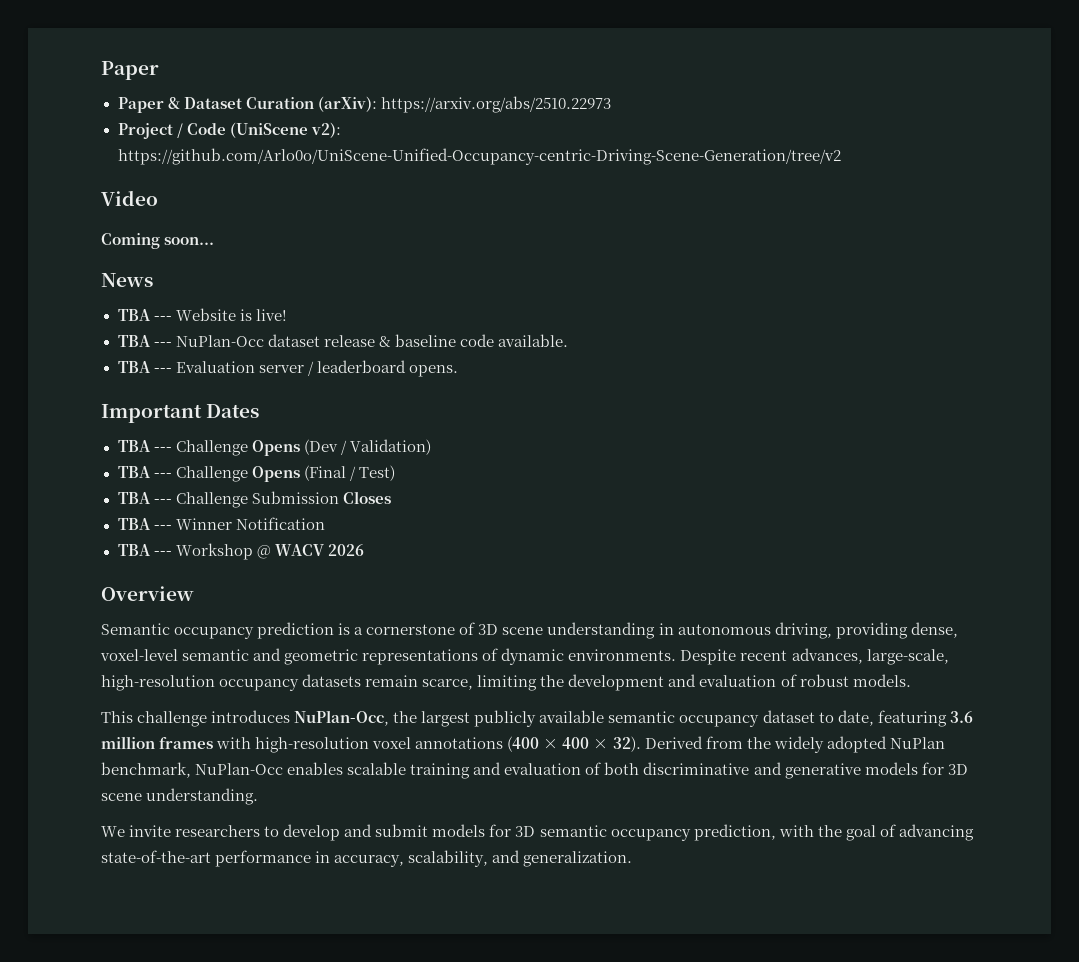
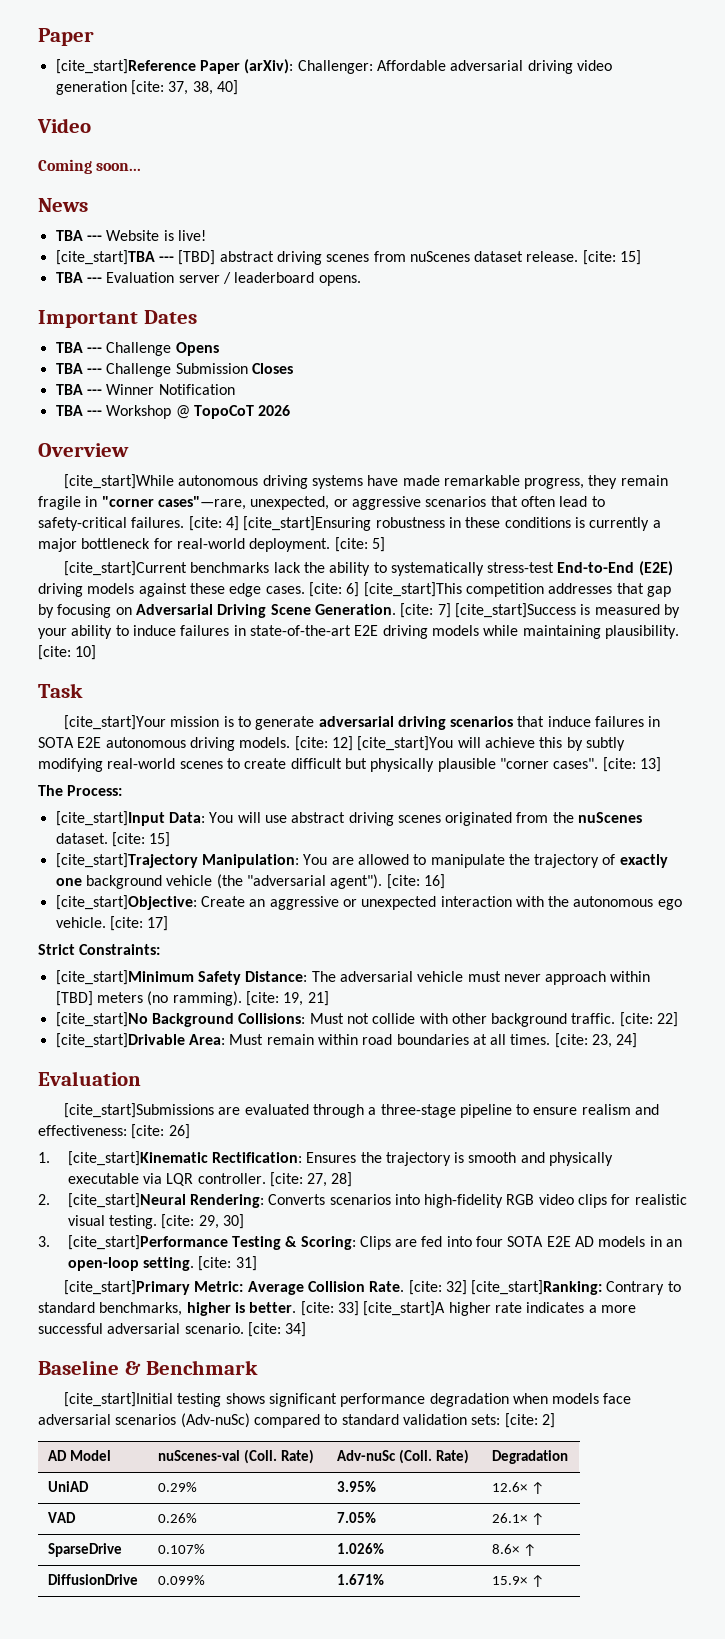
- Paper & Dataset Curation (arXiv): https://arxiv.org/abs/2510.22973
- Project / Code (UniScene v2): https://github.com/Arlo0o/UniScene-Unified-Occupancy-centric-Driving-Scene-Generation/tree/v2
+ [cite_start]Reference Paper (arXiv): Challenger: Affordable adversarial driving video generation [cite: 37, 38, 40]
- TBA --- NuPlan-Occ dataset release & baseline code available.
+ [cite_start]TBA --- [TBD] abstract driving scenes from nuScenes dataset release. [cite: 15]
- TBA --- Challenge Opens (Dev / Validation)
- TBA --- Challenge Opens (Final / Test)
+ TBA --- Challenge Opens
- TBA --- Workshop @ WACV 2026
+ TBA --- Workshop @ TopoCoT 2026
- Semantic occupancy prediction is a cornerstone of 3D scene understanding in autonomous driving, providing dense, voxel-level semantic and geometric representations of dynamic environments. Despite recent advances, large-scale, high-resolution occupancy datasets remain scarce, limiting the development and evaluation of robust models.
- This challenge introduces NuPlan-Occ, the largest publicly available semantic occupancy dataset to date, featuring 3.6 million frames with high-resolution voxel annotations (400 × 400 × 32). Derived from the widely adopted NuPlan benchmark, NuPlan-Occ enables scalable training and evaluation of both discriminative and generative models for 3D scene understanding.
- We invite researchers to develop and submit models for 3D semantic occupancy prediction, with the goal of advancing state-of-the-art performance in accuracy, scalability, and generalization.
+ [cite_start]While autonomous driving systems have made remarkable progress, they remain fragile in "corner cases"—rare, unexpected, or aggressive scenarios that often lead to safety-critical failures. [cite: 4] [cite_start]Ensuring robustness in these conditions is currently a major bottleneck for real-world deployment. [cite: 5]
+ [cite_start]Current benchmarks lack the ability to systematically stress-test End-to-End (E2E) driving models against these edge cases. [cite: 6] [cite_start]This competition addresses that gap by focusing on Adversarial Driving Scene Generation. [cite: 7] [cite_start]Success is measured by your ability to induce failures in state-of-the-art E2E driving models while maintaining plausibility. [cite: 10]
+ Task
+ [cite_start]Your mission is to generate adversarial driving scenarios that induce failures in SOTA E2E autonomous driving models. [cite: 12] [cite_start]You will achieve this by subtly modifying real-world scenes to create difficult but physically plausible "corner cases". [cite: 13]
+ The Process:
+ [cite_start]Input Data: You will use abstract driving scenes originated from the nuScenes dataset. [cite: 15]
+ [cite_start]Trajectory Manipulation: You are allowed to manipulate the trajectory of exactly one background vehicle (the "adversarial agent"). [cite: 16]
+ [cite_start]Objective: Create an aggressive or unexpected interaction with the autonomous ego vehicle. [cite: 17]
+ Strict Constraints:
+ [cite_start]Minimum Safety Distance: The adversarial vehicle must never approach within [TBD] meters (no ramming). [cite: 19, 21]
+ [cite_start]No Background Collisions: Must not collide with other background traffic. [cite: 22]
+ [cite_start]Drivable Area: Must remain within road boundaries at all times. [cite: 23, 24]
+ Evaluation
+ [cite_start]Submissions are evaluated through a three-stage pipeline to ensure realism and effectiveness: [cite: 26]
+ 1. [cite_start]Kinematic Rectification: Ensures the trajectory is smooth and physically executable via LQR controller. [cite: 27, 28]
+ 2. [cite_start]Neural Rendering: Converts scenarios into high-fidelity RGB video clips for realistic visual testing. [cite: 29, 30]
+ 3. [cite_start]Performance Testing & Scoring: Clips are fed into four SOTA E2E AD models in an open-loop setting. [cite: 31]
+ [cite_start]Primary Metric: Average Collision Rate. [cite: 32] [cite_start]Ranking: Contrary to standard benchmarks, higher is better. [cite: 33] [cite_start]A higher rate indicates a more successful adversarial scenario. [cite: 34]
+ Baseline & Benchmark
+ [cite_start]Initial testing shows significant performance degradation when models face adversarial scenarios (Adv-nuSc) compared to standard validation sets: [cite: 2]
+ AD Model | nuScenes-val (Coll. Rate) | Adv-nuSc (Coll. Rate) | Degradation
+ UniAD | 0.29% | 3.95% | 12.6× ↑
+ VAD | 0.26% | 7.05% | 26.1× ↑
+ SparseDrive | 0.107% | 1.026% | 8.6× ↑
+ DiffusionDrive | 0.099% | 1.671% | 15.9× ↑

